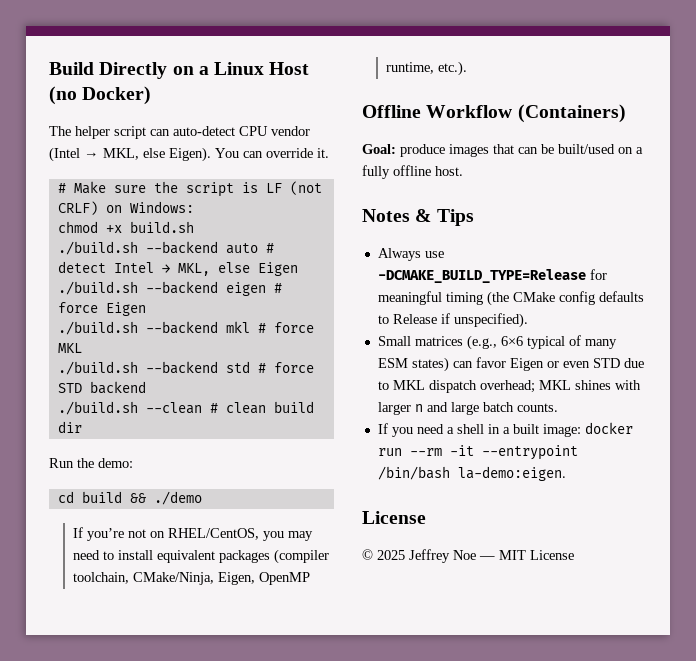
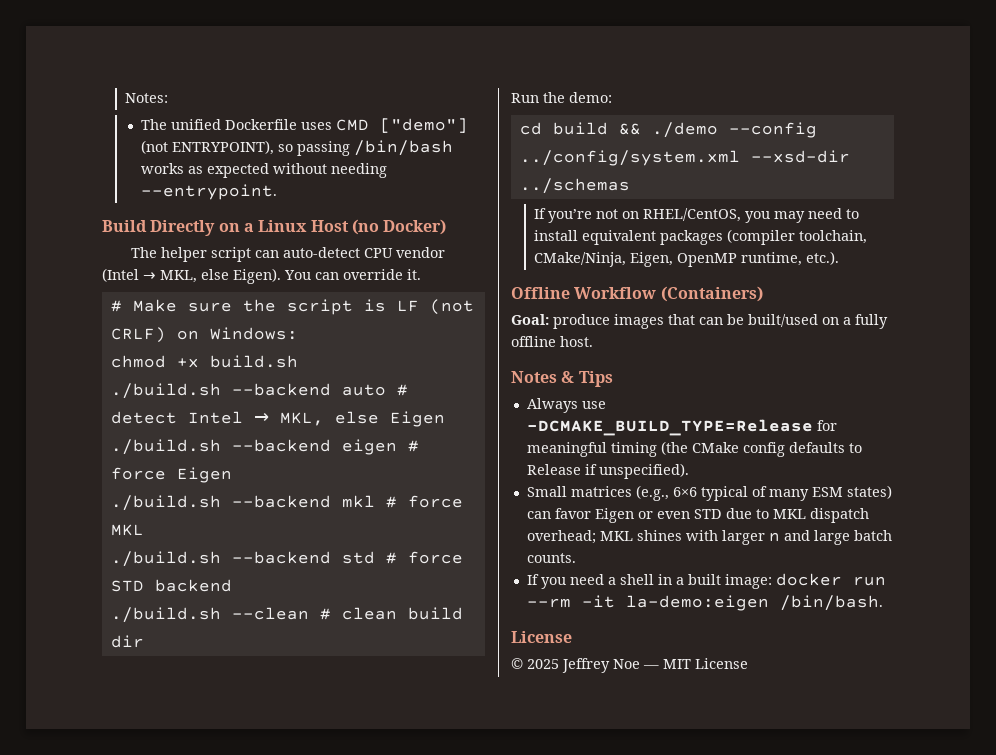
+ Notes:
+ The unified Dockerfile uses CMD ["demo"] (not ENTRYPOINT), so passing /bin/bash works as expected without needing --entrypoint.
- cd build && ./demo
+ cd build && ./demo --config ../config/system.xml --xsd-dir ../schemas
- If you need a shell in a built image: docker run --rm -it --entrypoint /bin/bash la-demo:eigen.
+ If you need a shell in a built image: docker run --rm -it la-demo:eigen /bin/bash.

